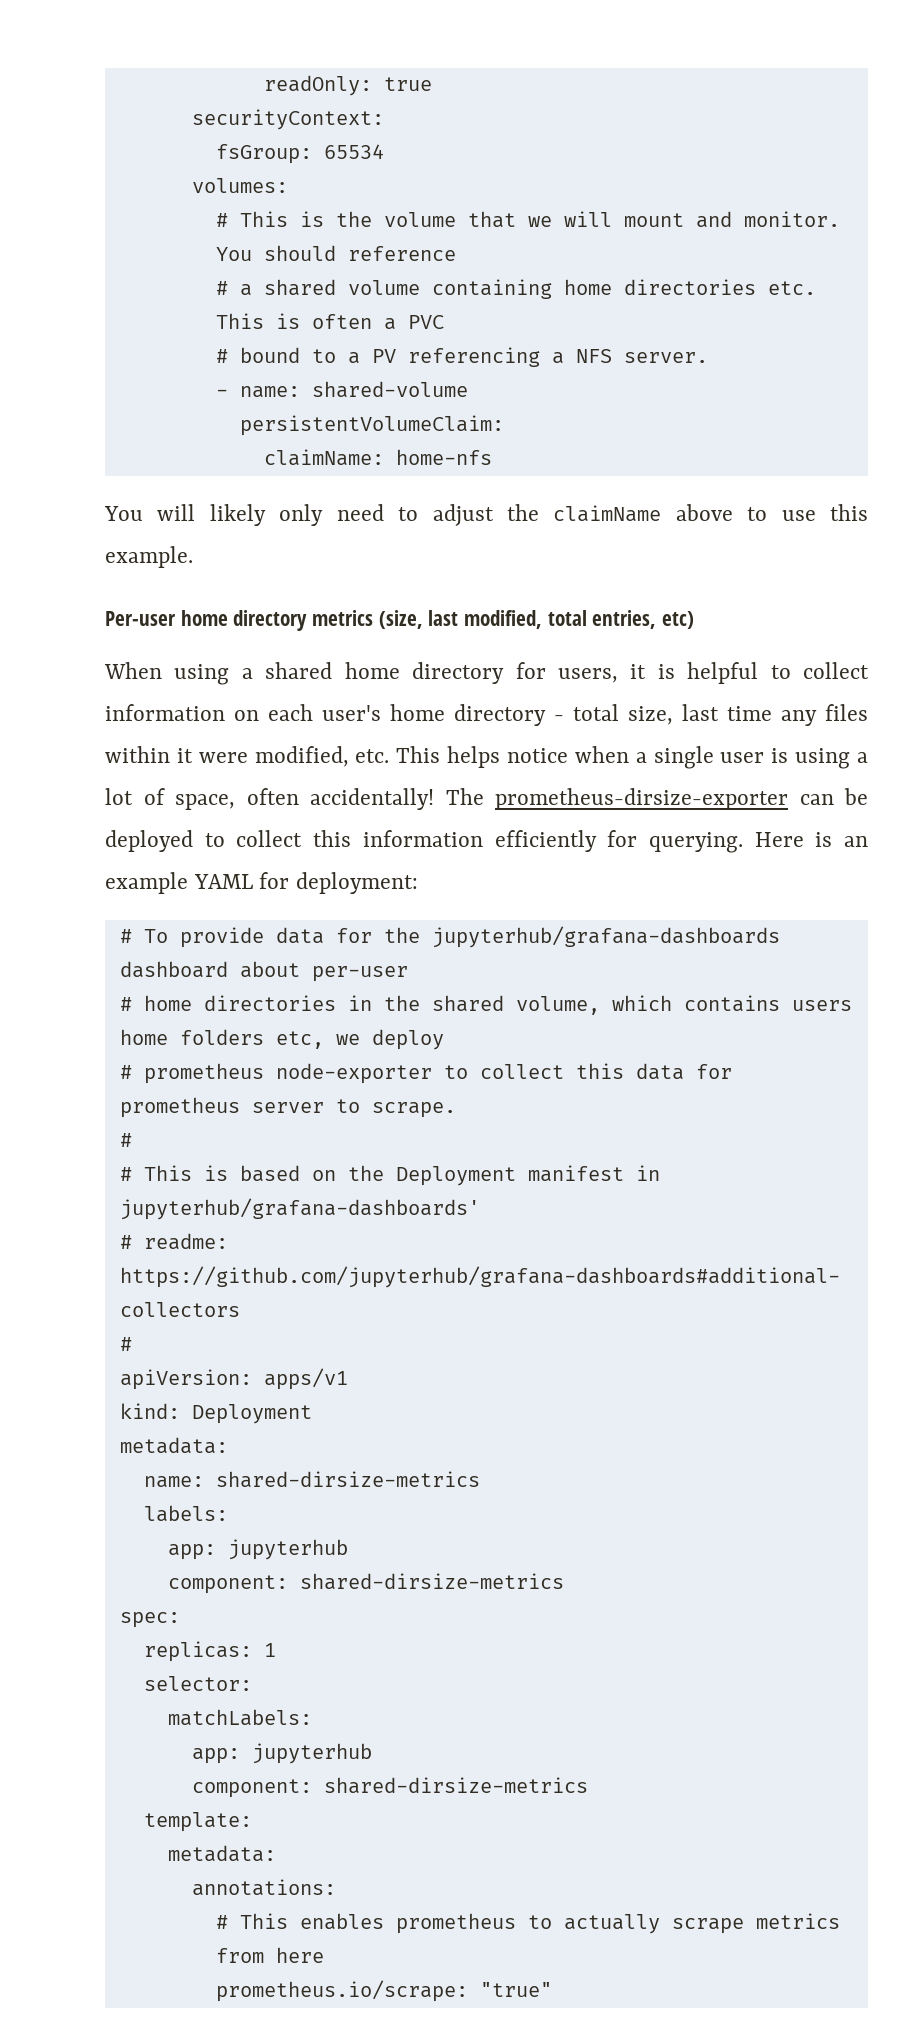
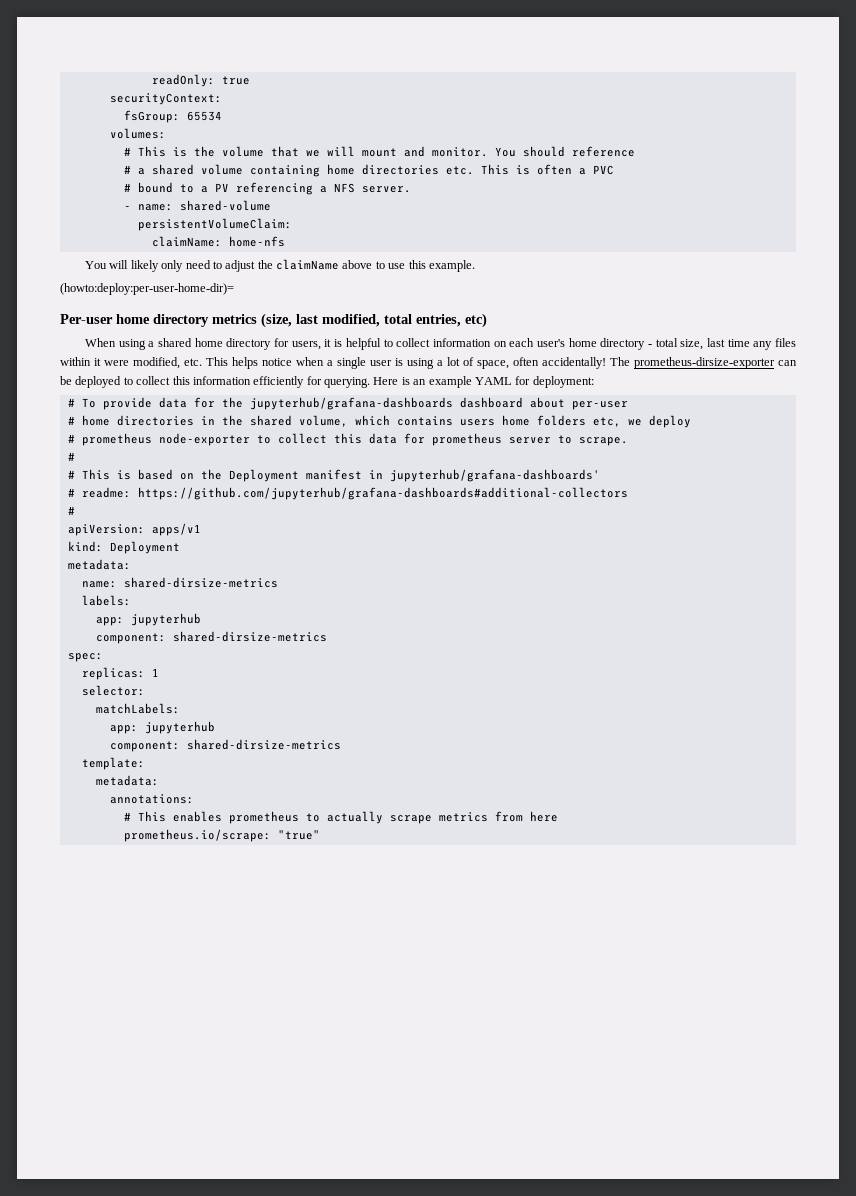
+ (howto:deploy:per-user-home-dir)=

